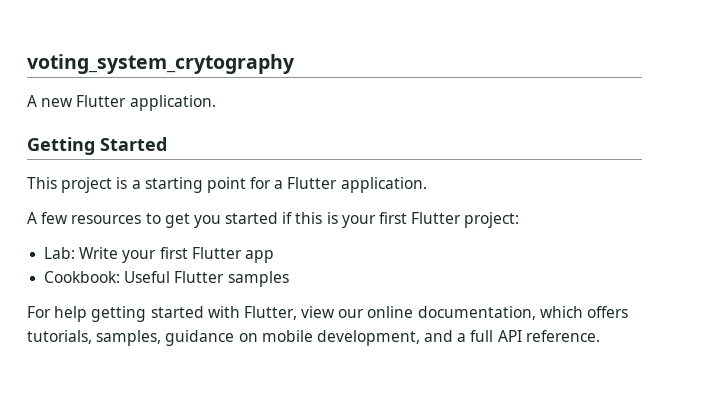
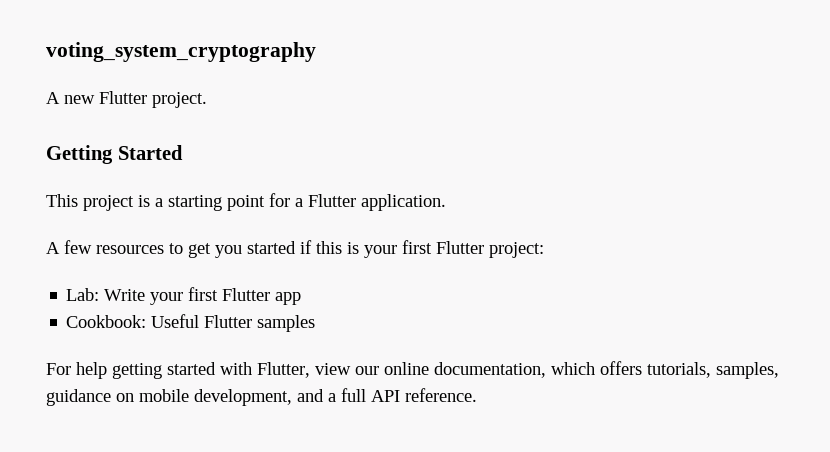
- voting_system_crytography
+ voting_system_cryptography
- A new Flutter application.
+ A new Flutter project.

